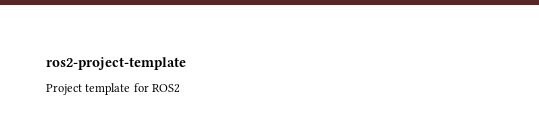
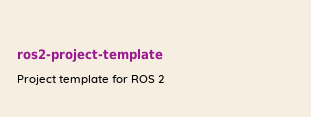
- Project template for ROS2
+ Project template for ROS 2

